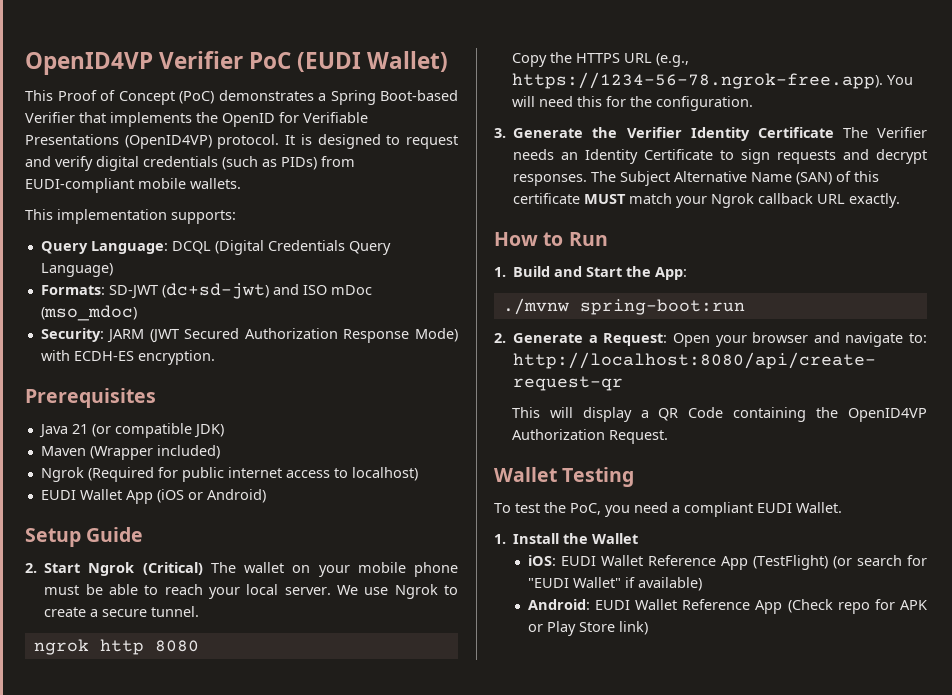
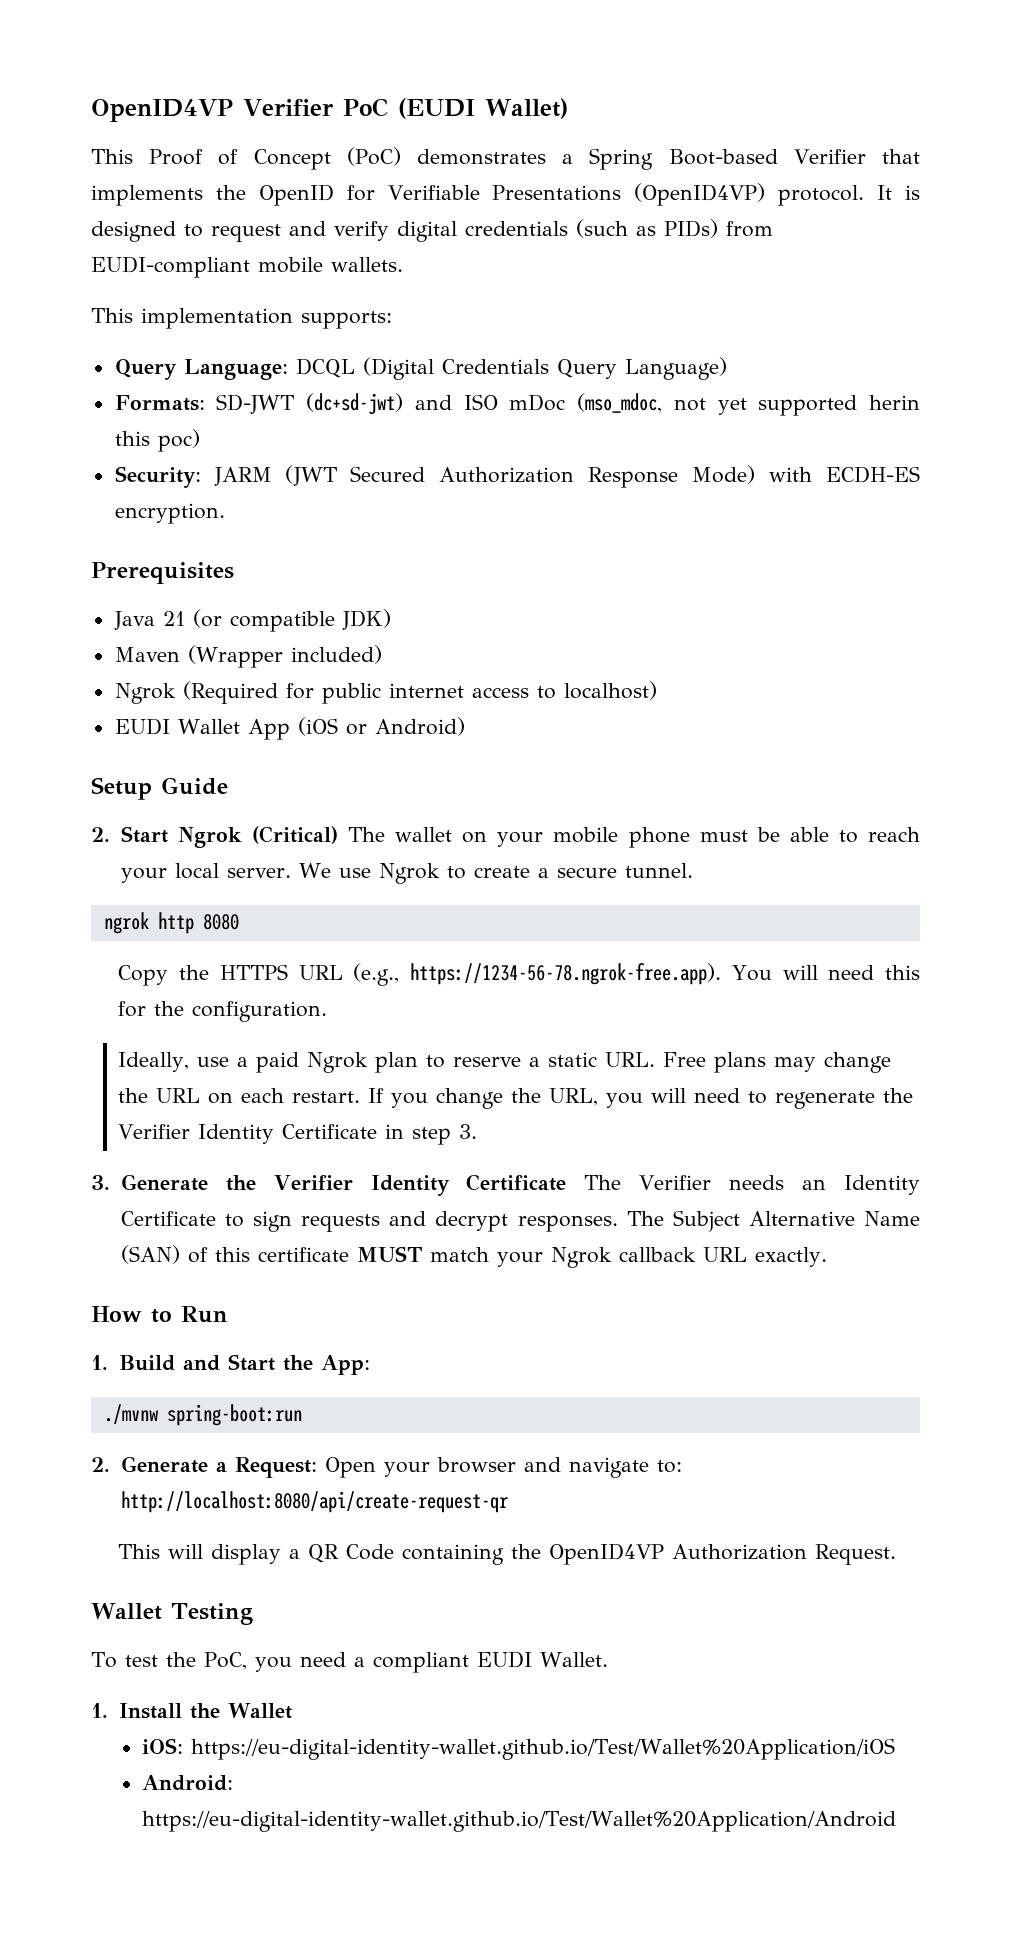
- Formats: SD-JWT (dc+sd-jwt) and ISO mDoc (mso_mdoc)
+ Formats: SD-JWT (dc+sd-jwt) and ISO mDoc (mso_mdoc, not yet supported herin this poc)
+ Ideally, use a paid Ngrok plan to reserve a static URL. Free plans may change the URL on each restart. If you change the URL, you will need to regenerate the Verifier Identity Certificate in step 3.
- iOS: EUDI Wallet Reference App (TestFlight) (or search for "EUDI Wallet" if available)
- Android: EUDI Wallet Reference App (Check repo for APK or Play Store link)
+ iOS: https://eu-digital-identity-wallet.github.io/Test/Wallet%20Application/iOS
+ Android: https://eu-digital-identity-wallet.github.io/Test/Wallet%20Application/Android

